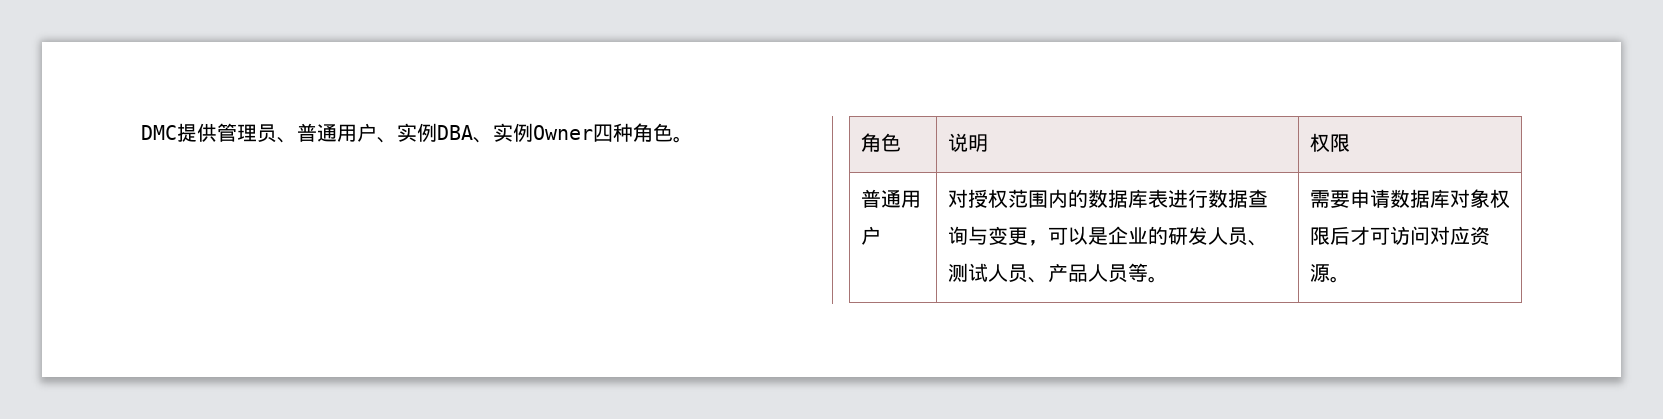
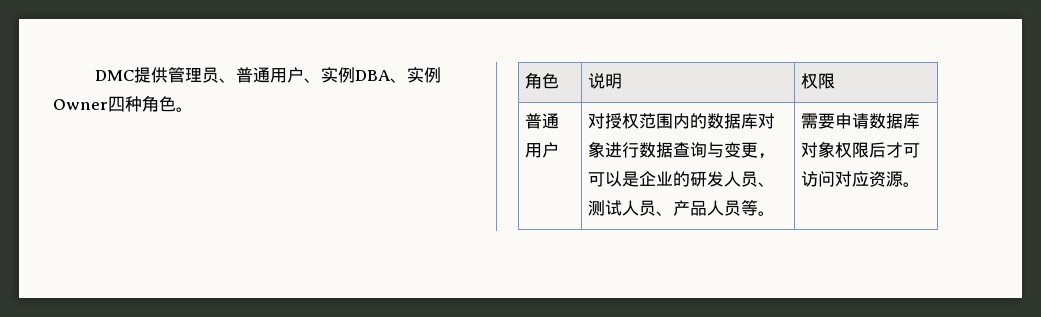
- 普通用户 | 对授权范围内的数据库表进行数据查询与变更，可以是企业的研发人员、测试人员、产品人员等。 | 需要申请数据库对象权限后才可访问对应资源。
+ 普通用户 | 对授权范围内的数据库对象进行数据查询与变更，可以是企业的研发人员、测试人员、产品人员等。 | 需要申请数据库对象权限后才可访问对应资源。

